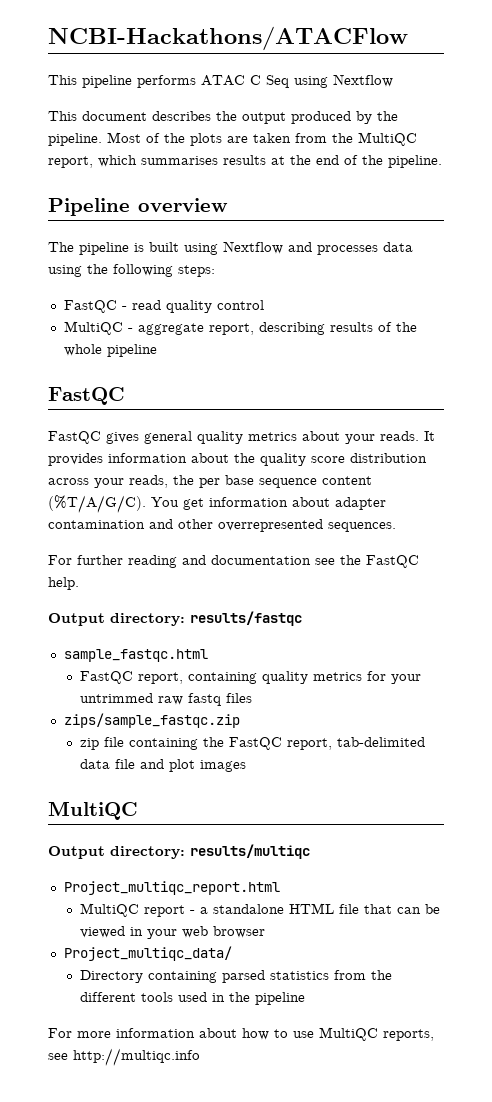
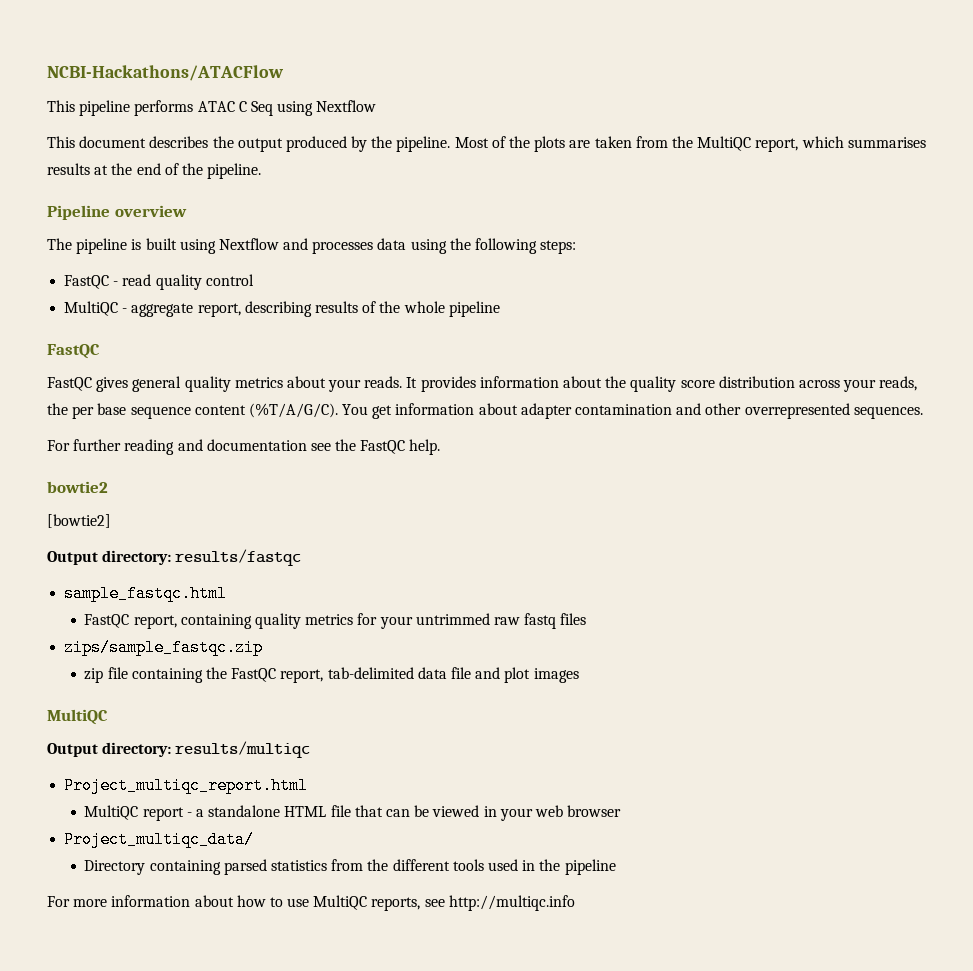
+ bowtie2
+ [bowtie2]

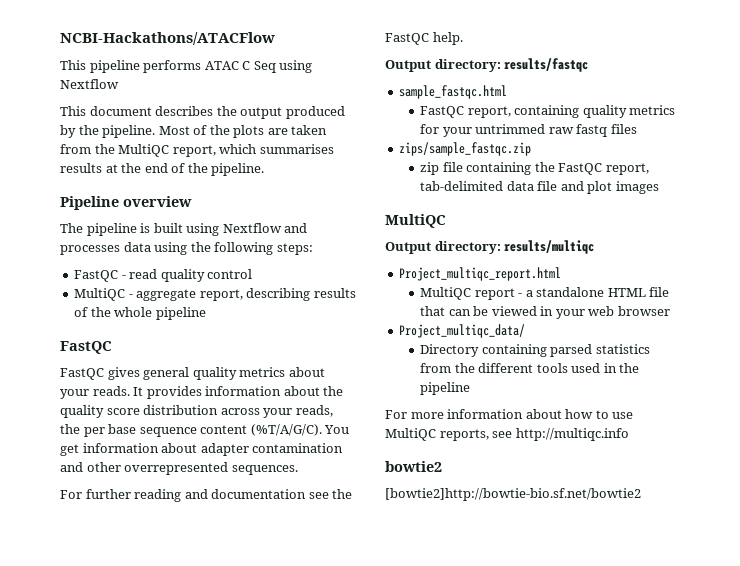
- bowtie2
- [bowtie2]
+ bowtie2
+ [bowtie2]http://bowtie-bio.sf.net/bowtie2

